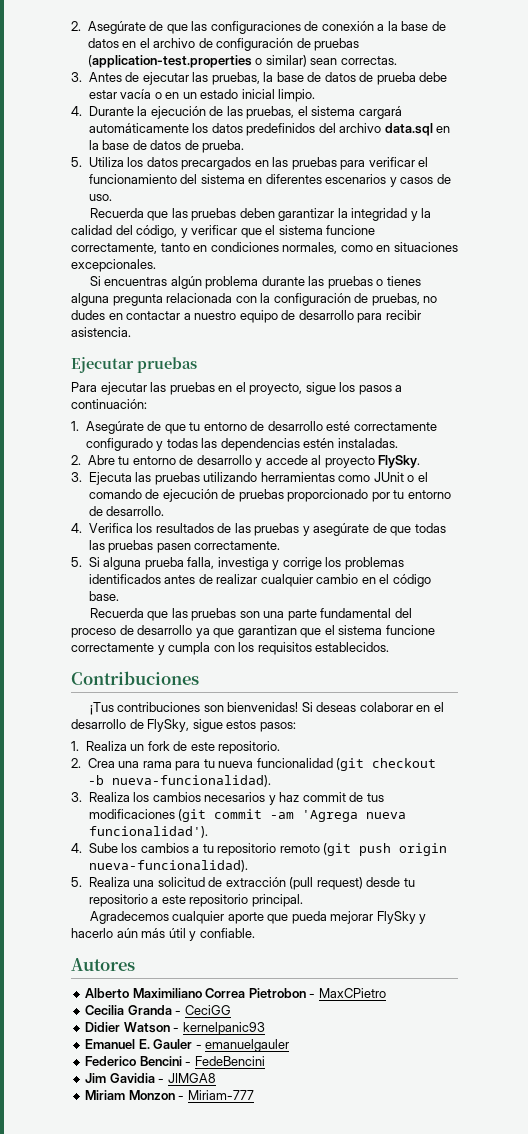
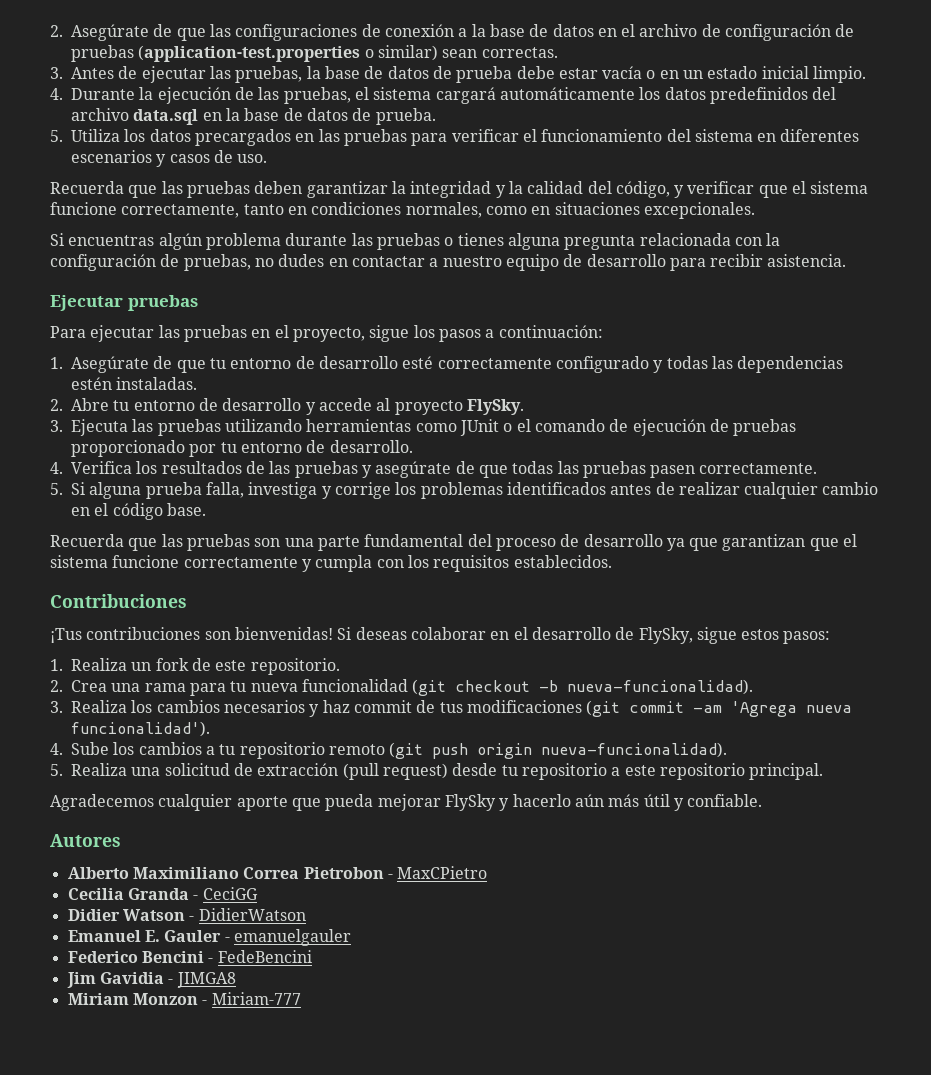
- Didier Watson - kernelpanic93
+ Didier Watson - DidierWatson

